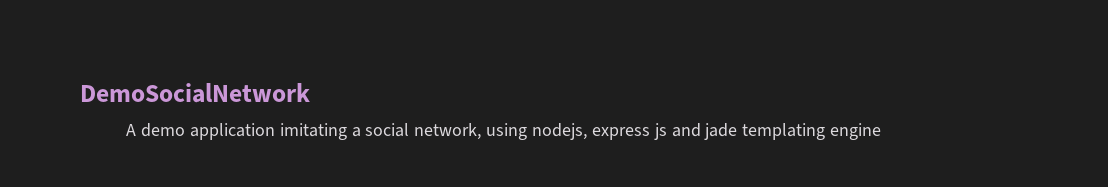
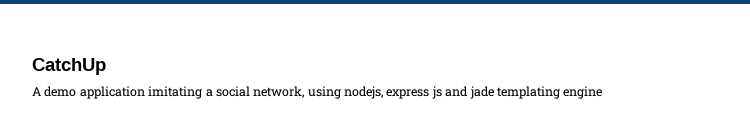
- DemoSocialNetwork
+ CatchUp

